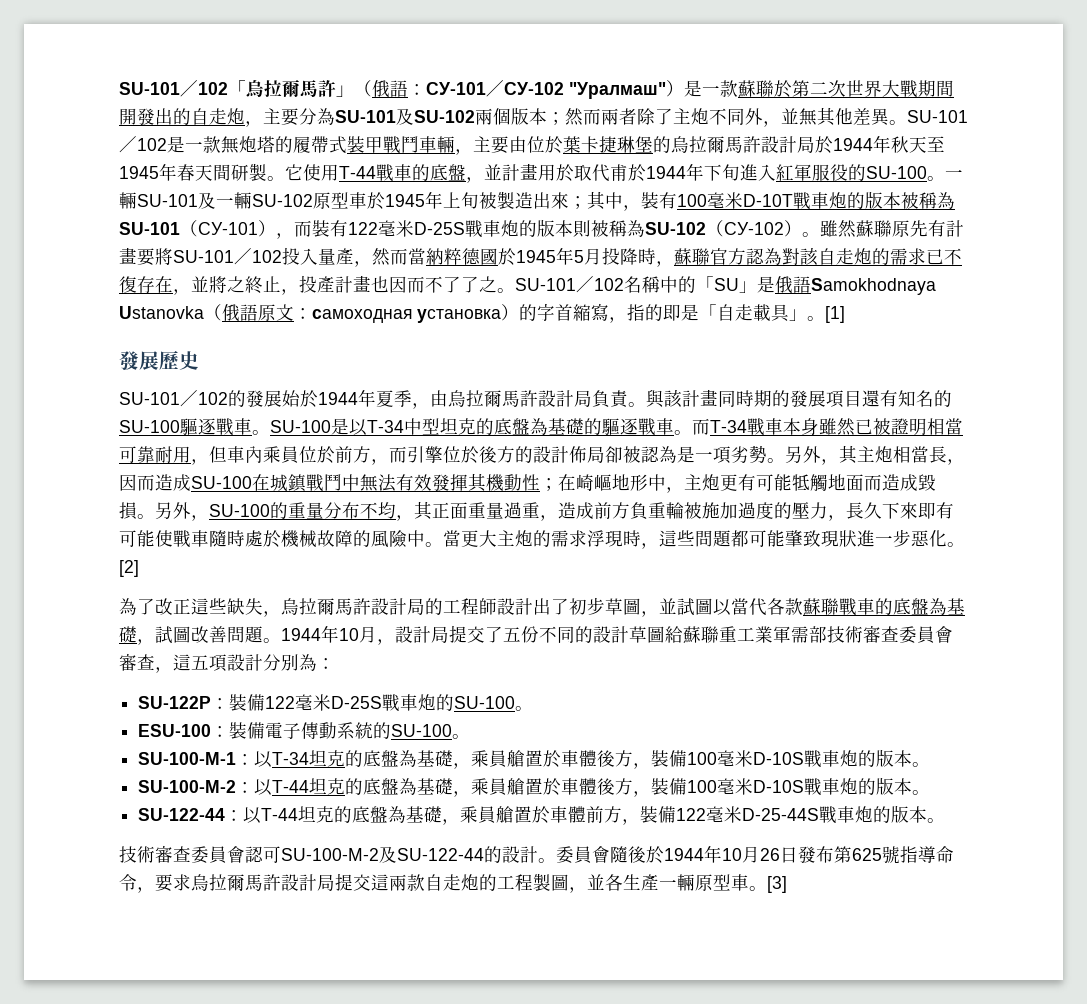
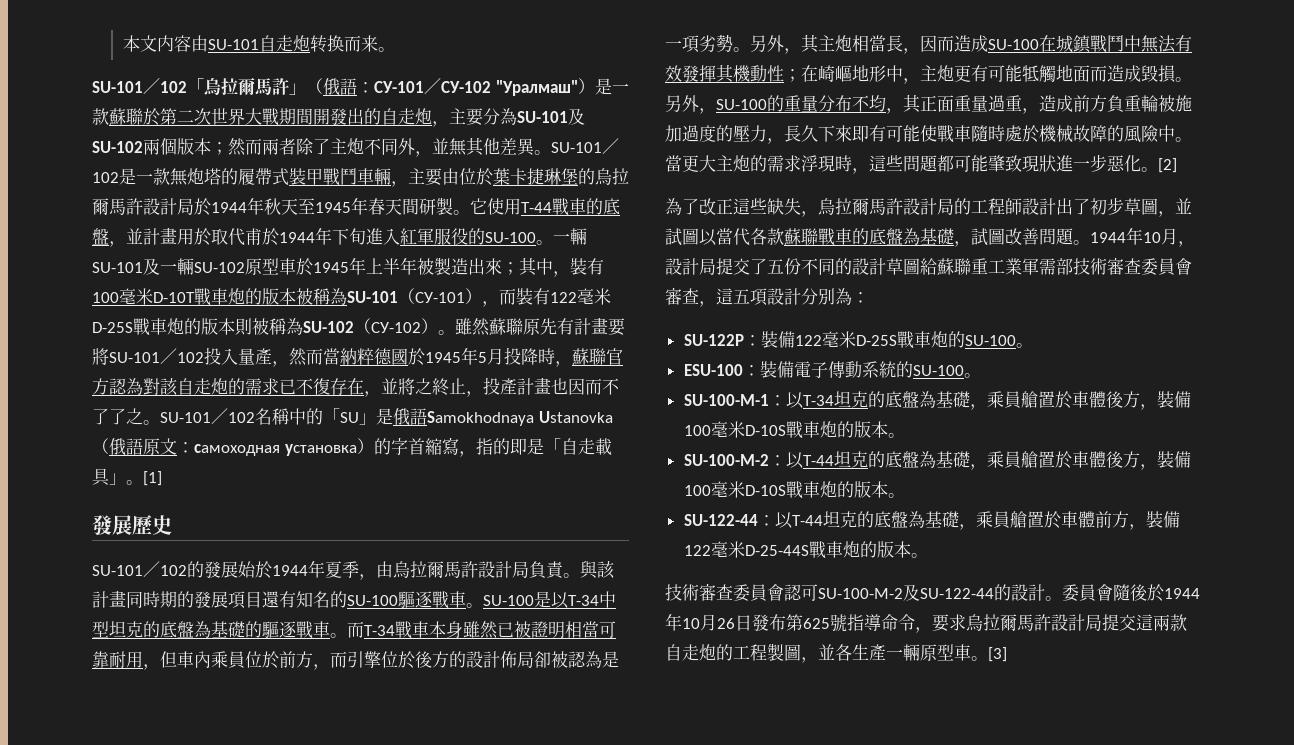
+ 本文内容由SU-101自走炮转换而来。
- 一輛SU-101及一輛SU-102原型車於1945年上旬被製造出來；其中，裝有100毫米D-10T戰車炮的版本被稱為SU-101（СУ-101），而裝有122毫米D-25S戰車炮的版本則被稱為SU-102（СУ-102）。
+ 一輛SU-101及一輛SU-102原型車於1945年上半年被製造出來；其中，裝有100毫米D-10T戰車炮的版本被稱為SU-101（СУ-101），而裝有122毫米D-25S戰車炮的版本則被稱為SU-102（СУ-102）。

